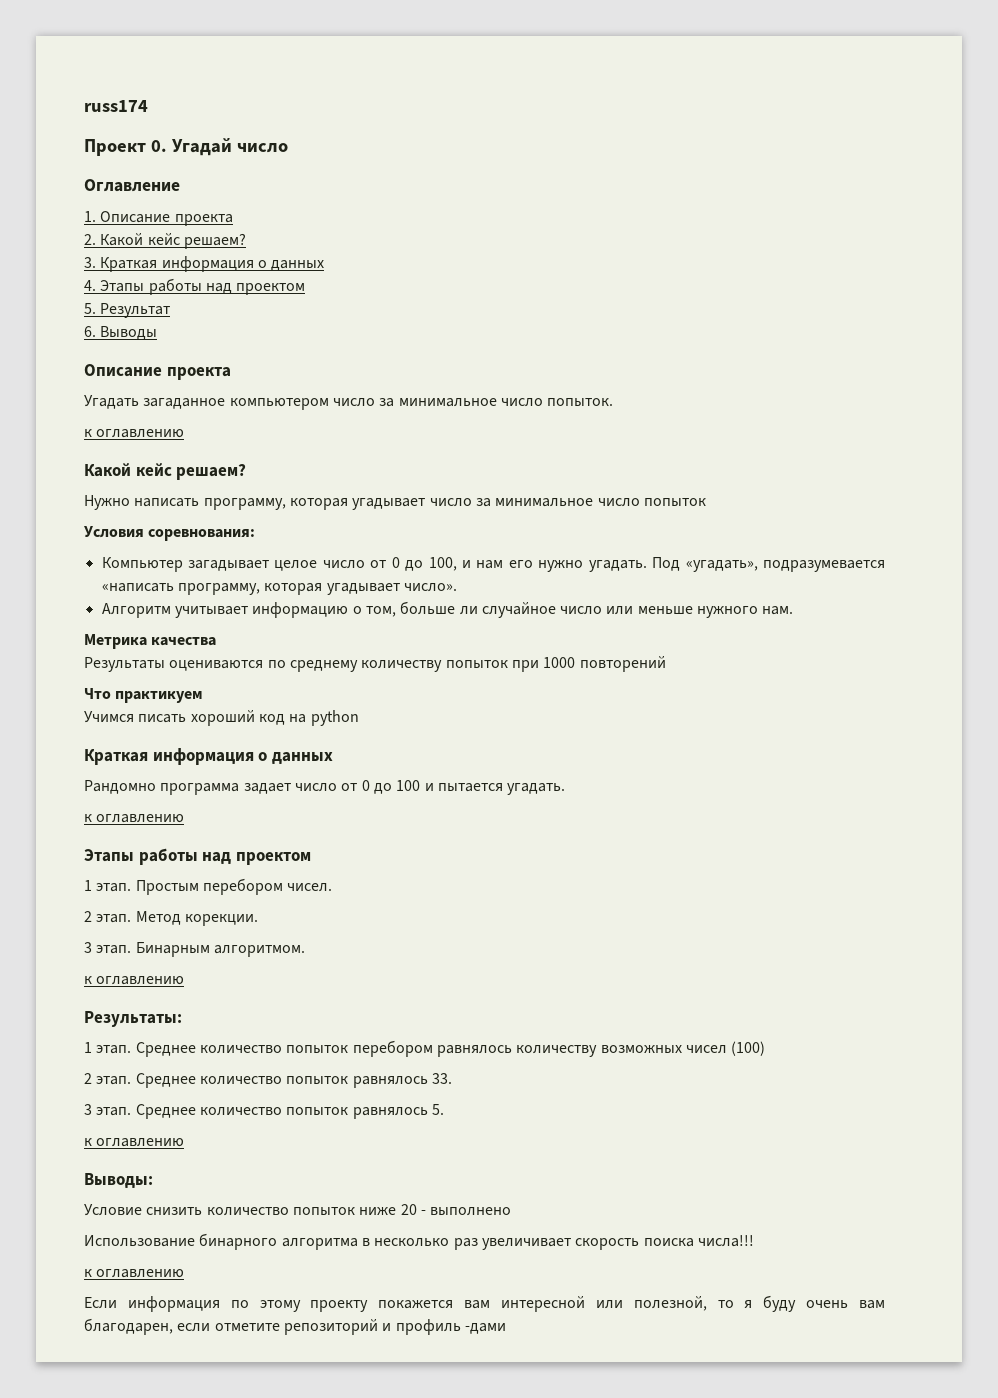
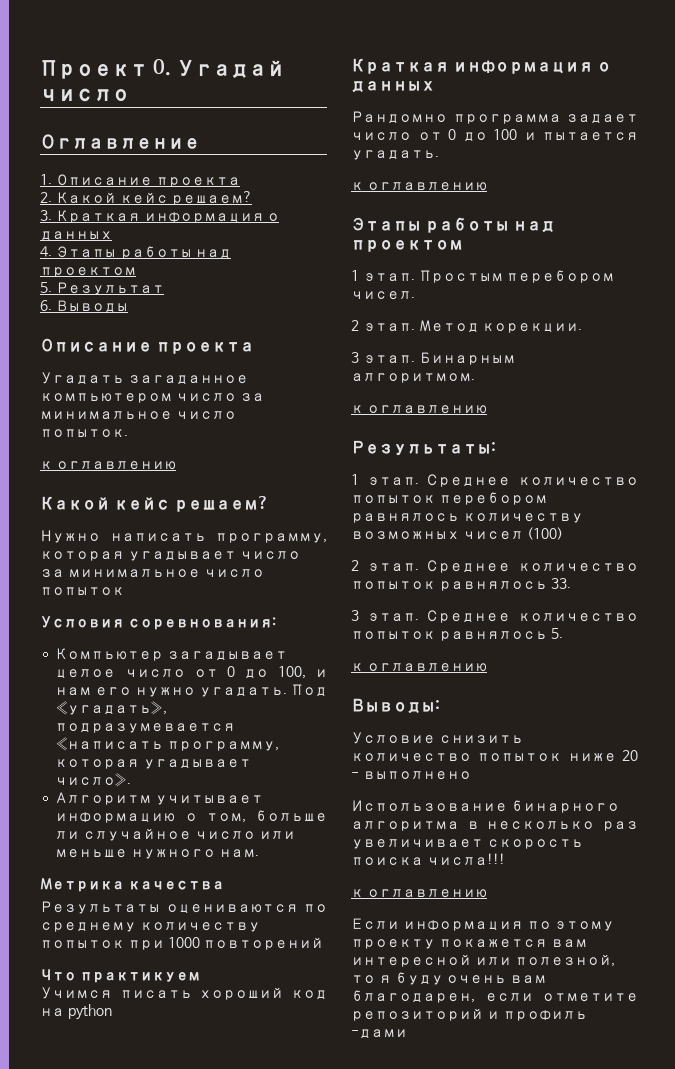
- russ174

